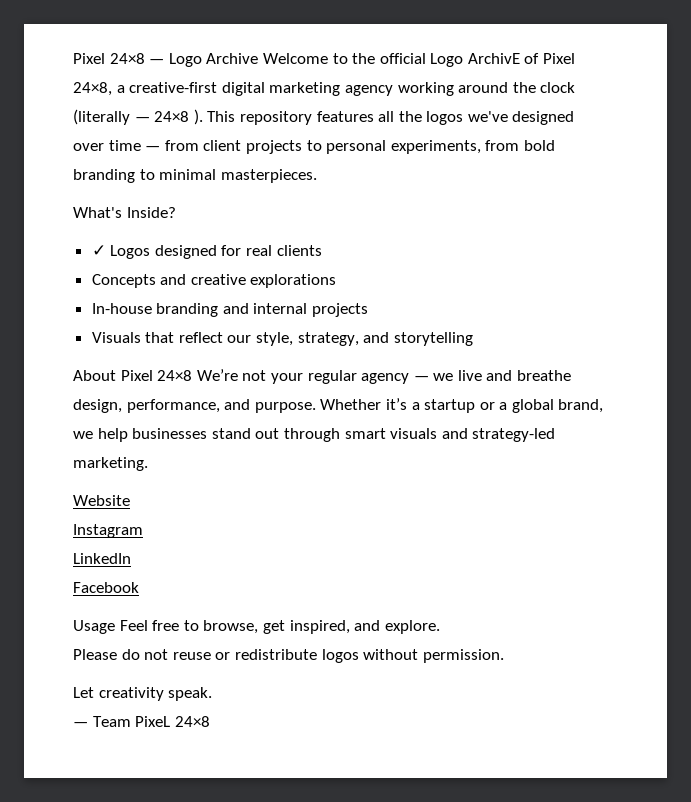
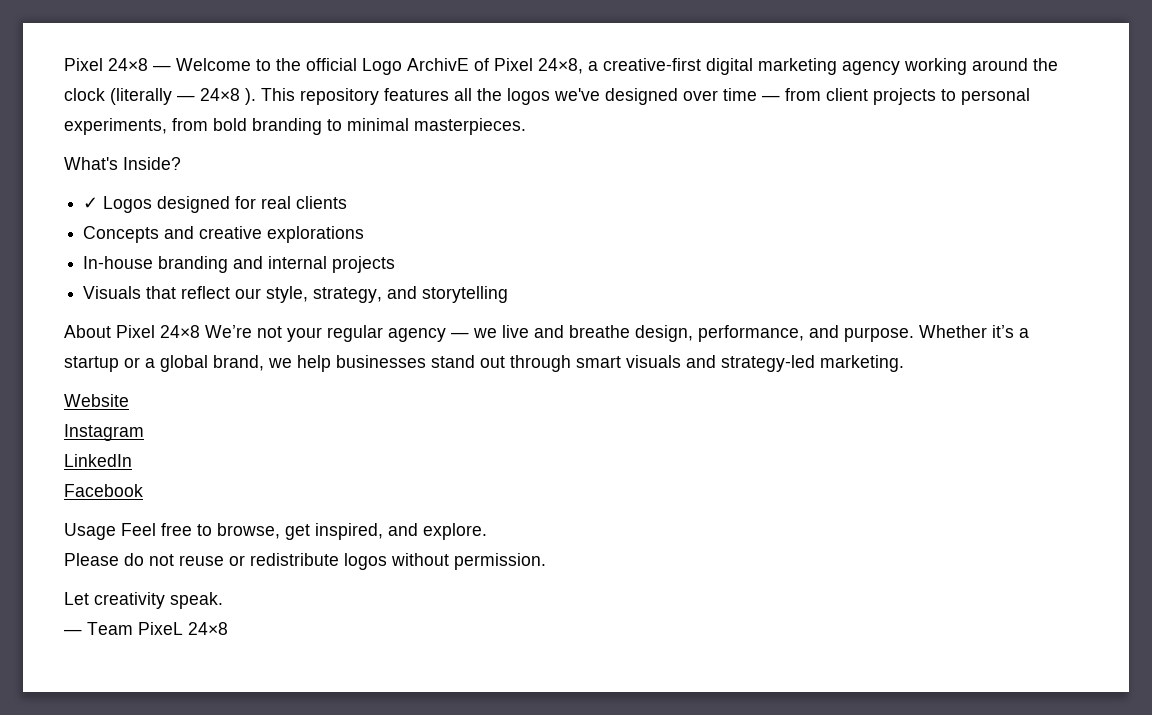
- Pixel 24×8 — Logo Archive Welcome to the official Logo ArchivE of Pixel 24×8, a creative-first digital marketing agency working around the clock (literally — 24×8 ).
+ Pixel 24×8 — Welcome to the official Logo ArchivE of Pixel 24×8, a creative-first digital marketing agency working around the clock (literally — 24×8 ).

